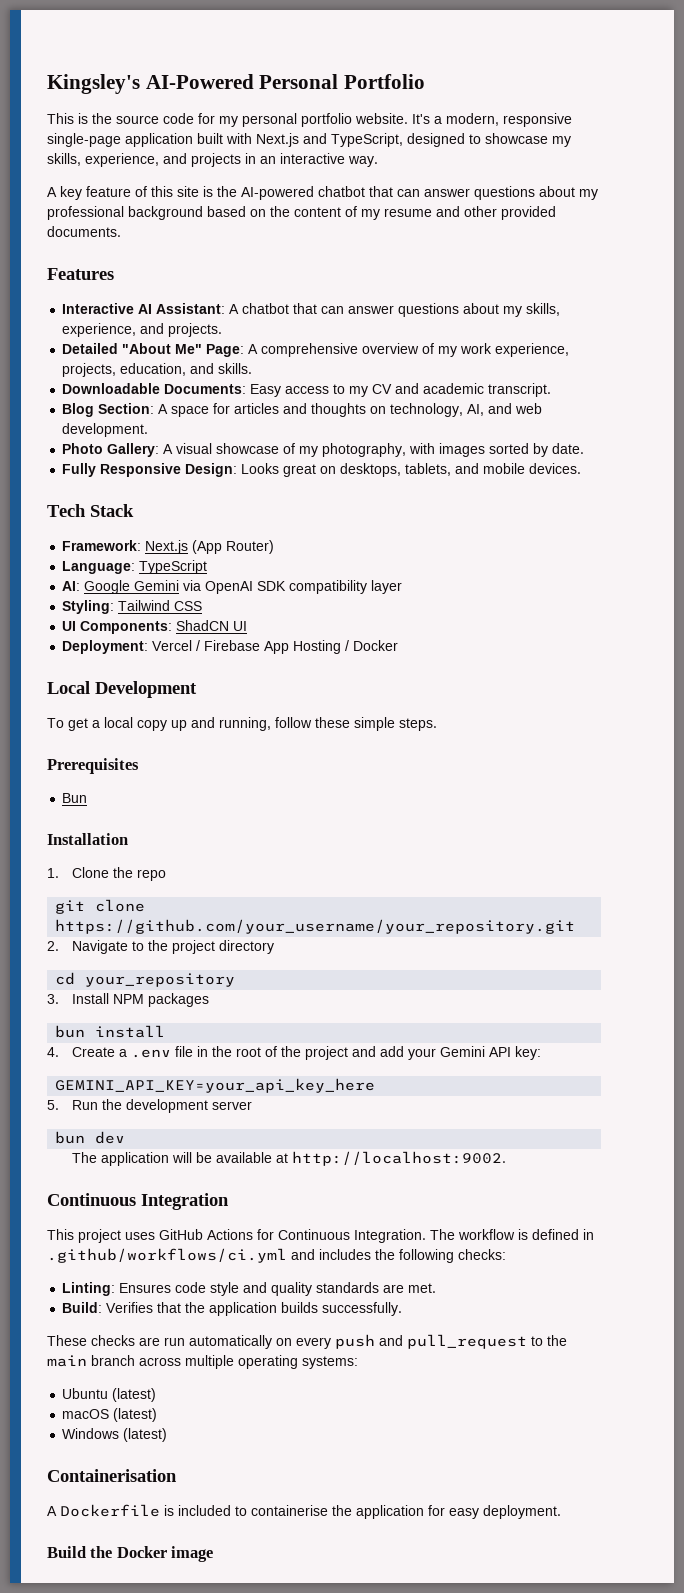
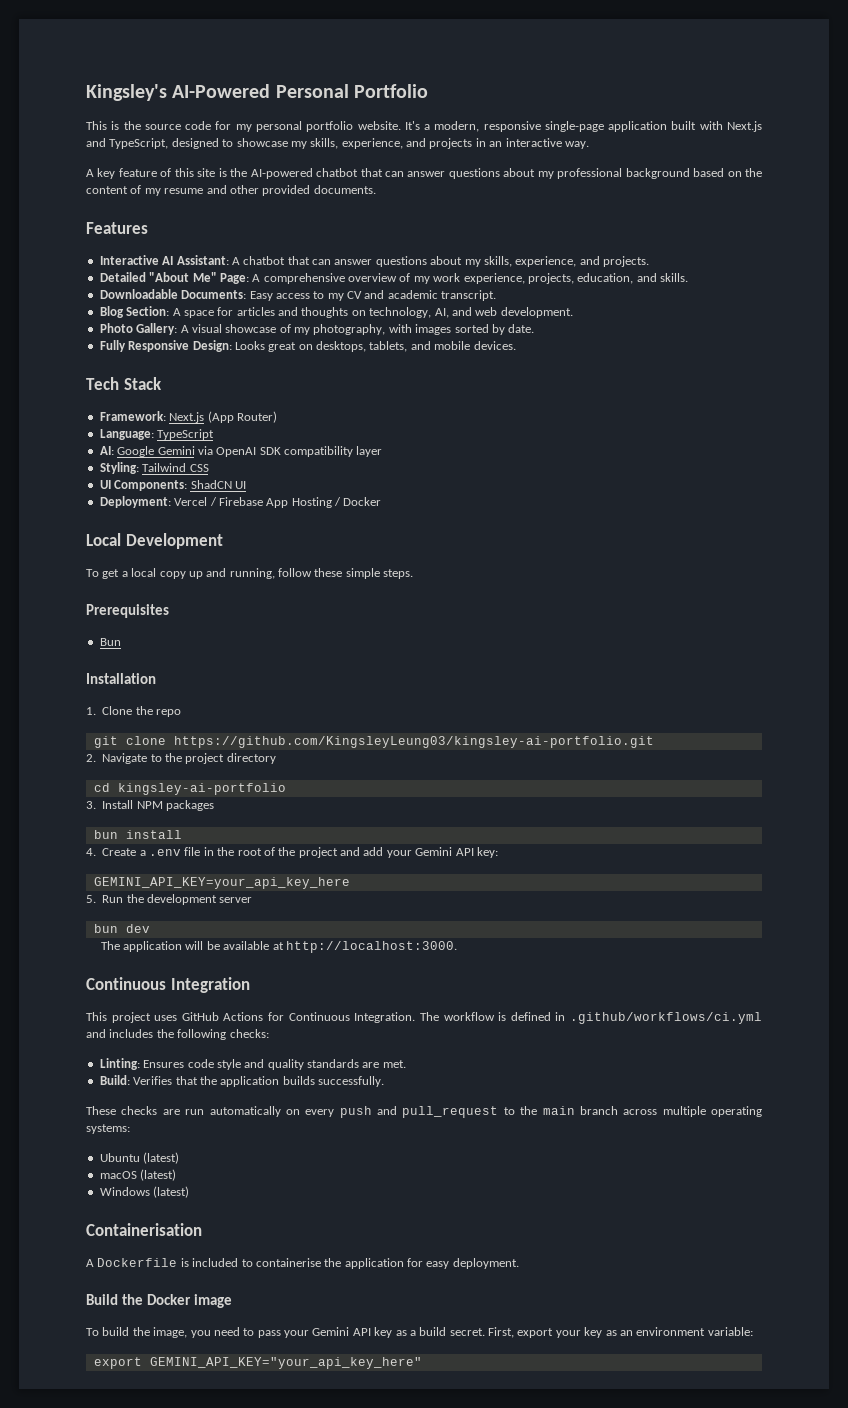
- git clone https://github.com/your_username/your_repository.git
+ git clone https://github.com/KingsleyLeung03/kingsley-ai-portfolio.git
- cd your_repository
+ cd kingsley-ai-portfolio
- The application will be available at http://localhost:9002.
+ The application will be available at http://localhost:3000.
+ To build the image, you need to pass your Gemini API key as a build secret. First, export your key as an environment variable:
+ export GEMINI_API_KEY="your_api_key_here"

